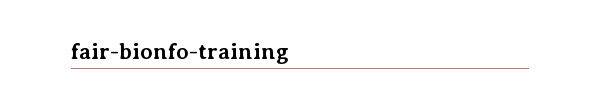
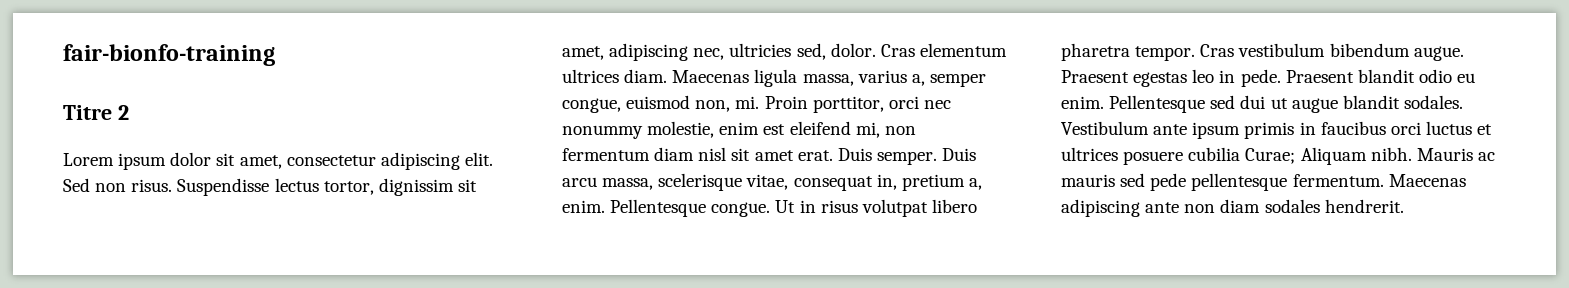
+ Titre 2
+ Lorem ipsum dolor sit amet, consectetur adipiscing elit. Sed non risus. Suspendisse lectus tortor, dignissim sit amet, adipiscing nec, ultricies sed, dolor. Cras elementum ultrices diam. Maecenas ligula massa, varius a, semper congue, euismod non, mi. Proin porttitor, orci nec nonummy molestie, enim est eleifend mi, non fermentum diam nisl sit amet erat. Duis semper. Duis arcu massa, scelerisque vitae, consequat in, pretium a, enim. Pellentesque congue. Ut in risus volutpat libero pharetra tempor. Cras vestibulum bibendum augue. Praesent egestas leo in pede. Praesent blandit odio eu enim. Pellentesque sed dui ut augue blandit sodales. Vestibulum ante ipsum primis in faucibus orci luctus et ultrices posuere cubilia Curae; Aliquam nibh. Mauris ac mauris sed pede pellentesque fermentum. Maecenas adipiscing ante non diam sodales hendrerit.

